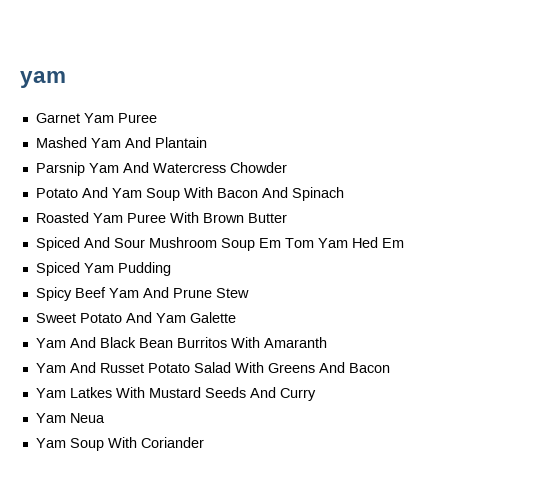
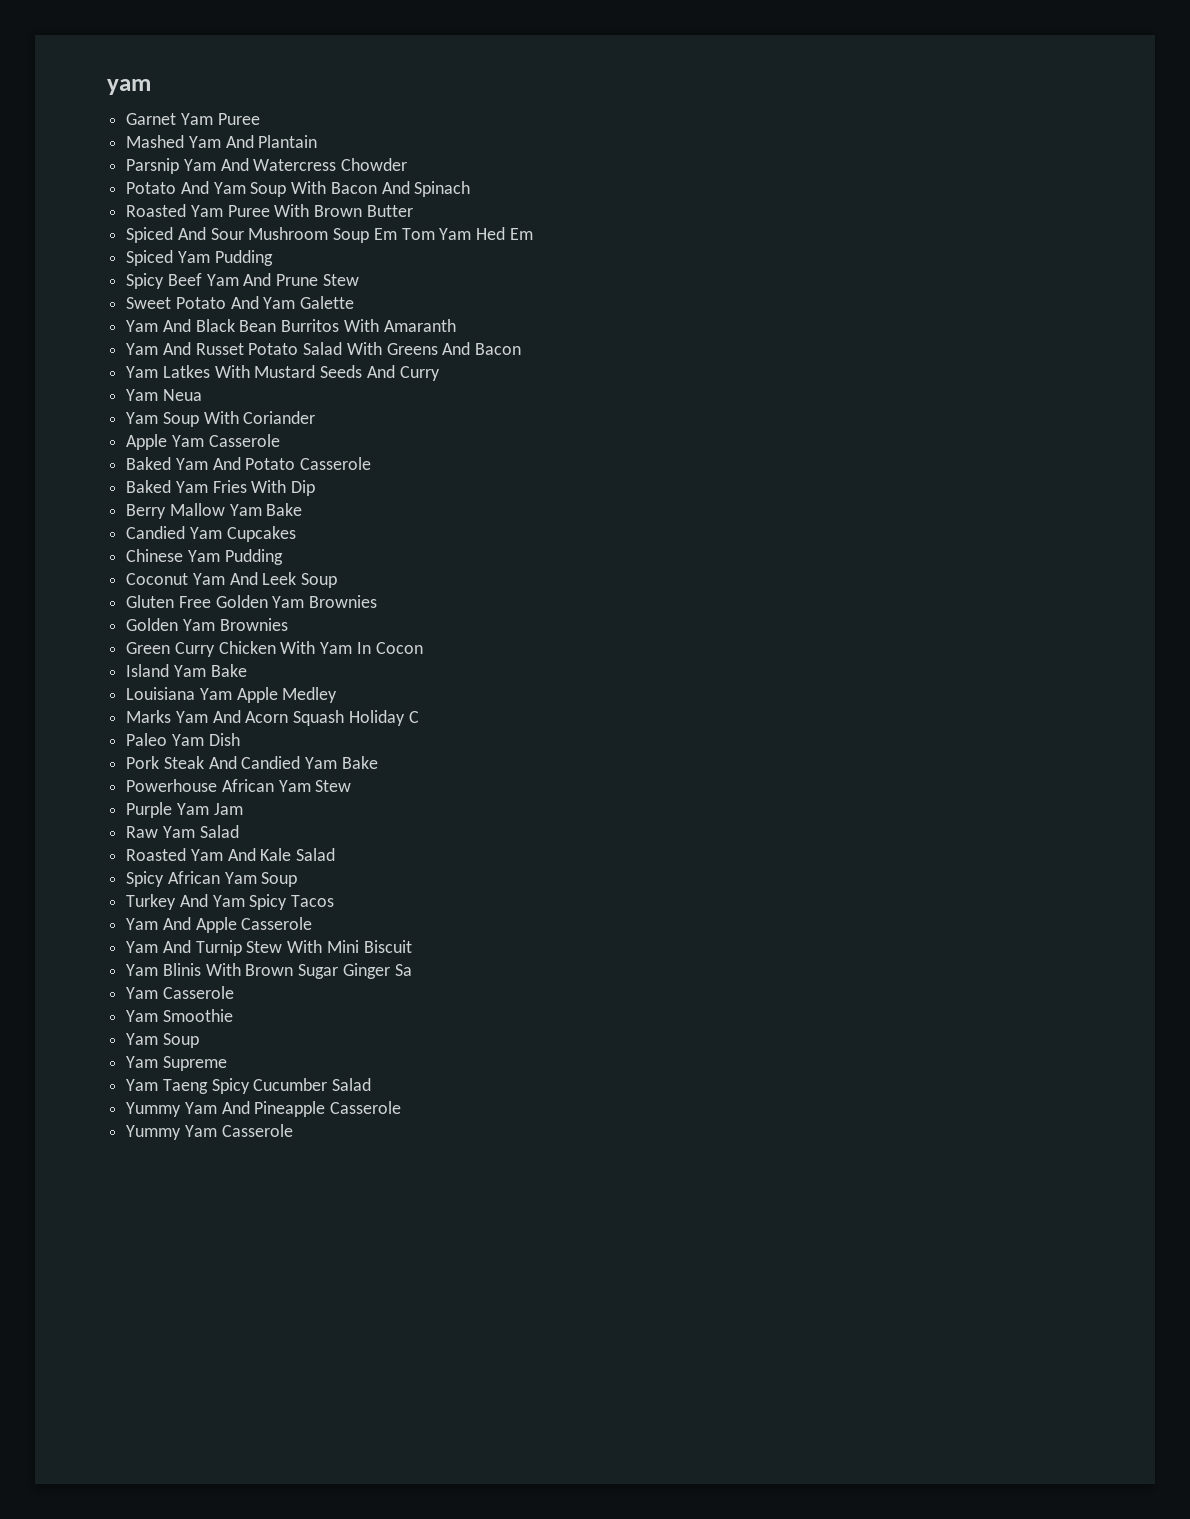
+ Apple Yam Casserole
+ Baked Yam And Potato Casserole
+ Baked Yam Fries With Dip
+ Berry Mallow Yam Bake
+ Candied Yam Cupcakes
+ Chinese Yam Pudding
+ Coconut Yam And Leek Soup
+ Gluten Free Golden Yam Brownies
+ Golden Yam Brownies
+ Green Curry Chicken With Yam In Cocon
+ Island Yam Bake
+ Louisiana Yam Apple Medley
+ Marks Yam And Acorn Squash Holiday C
+ Paleo Yam Dish
+ Pork Steak And Candied Yam Bake
+ Powerhouse African Yam Stew
+ Purple Yam Jam
+ Raw Yam Salad
+ Roasted Yam And Kale Salad
+ Spicy African Yam Soup
+ Turkey And Yam Spicy Tacos
+ Yam And Apple Casserole
+ Yam And Turnip Stew With Mini Biscuit
+ Yam Blinis With Brown Sugar Ginger Sa
+ Yam Casserole
+ Yam Smoothie
+ Yam Soup
+ Yam Supreme
+ Yam Taeng Spicy Cucumber Salad
+ Yummy Yam And Pineapple Casserole
+ Yummy Yam Casserole

